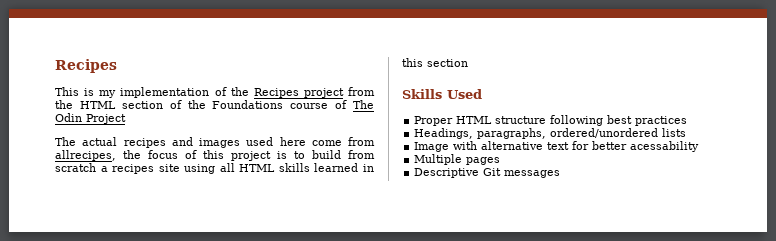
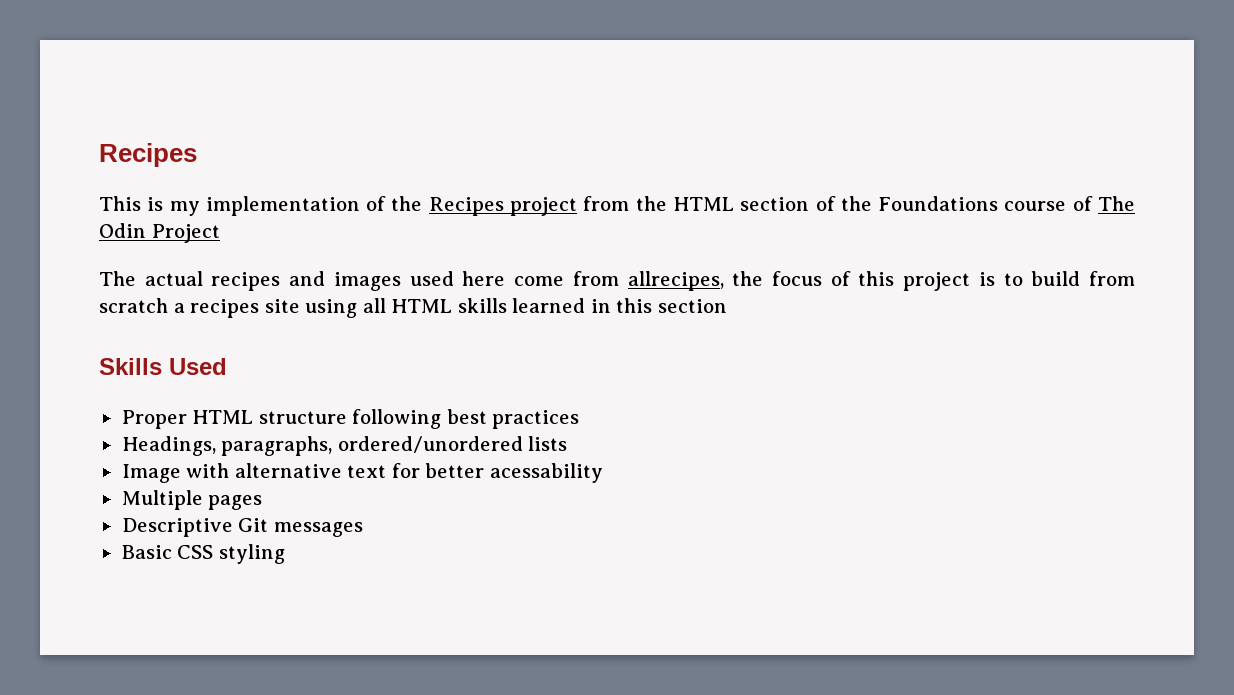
+ Basic CSS styling

